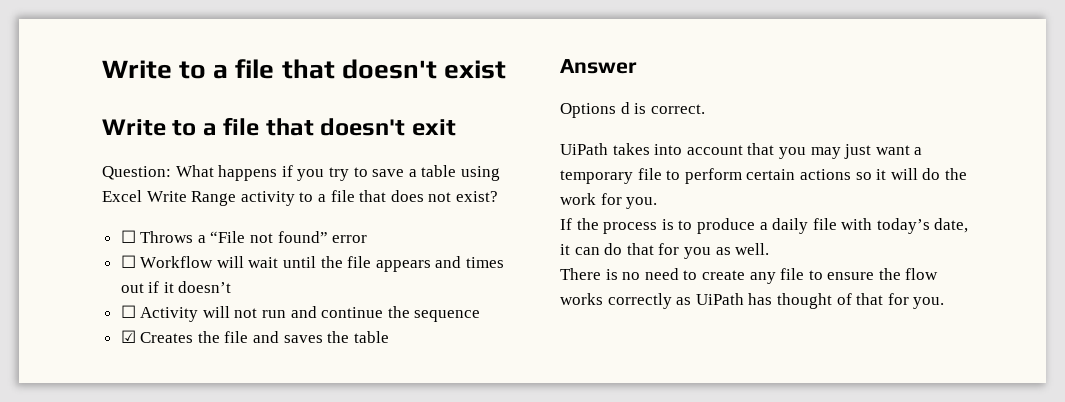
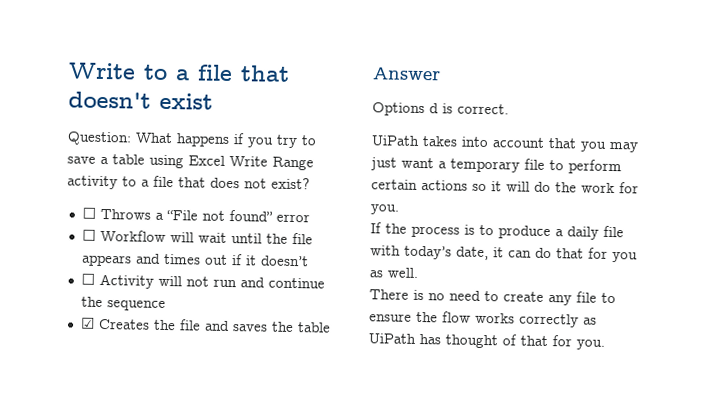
- Write to a file that doesn't exit

